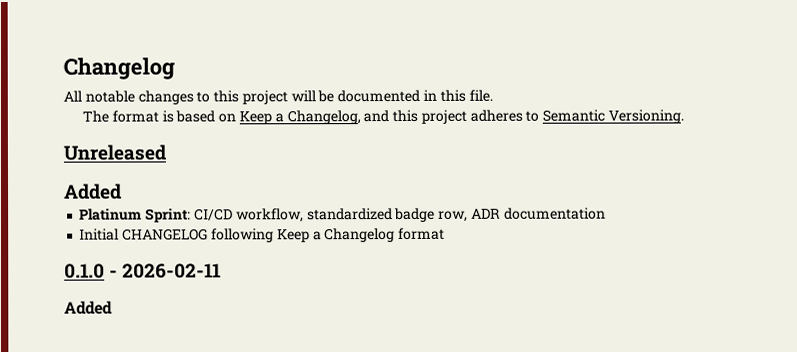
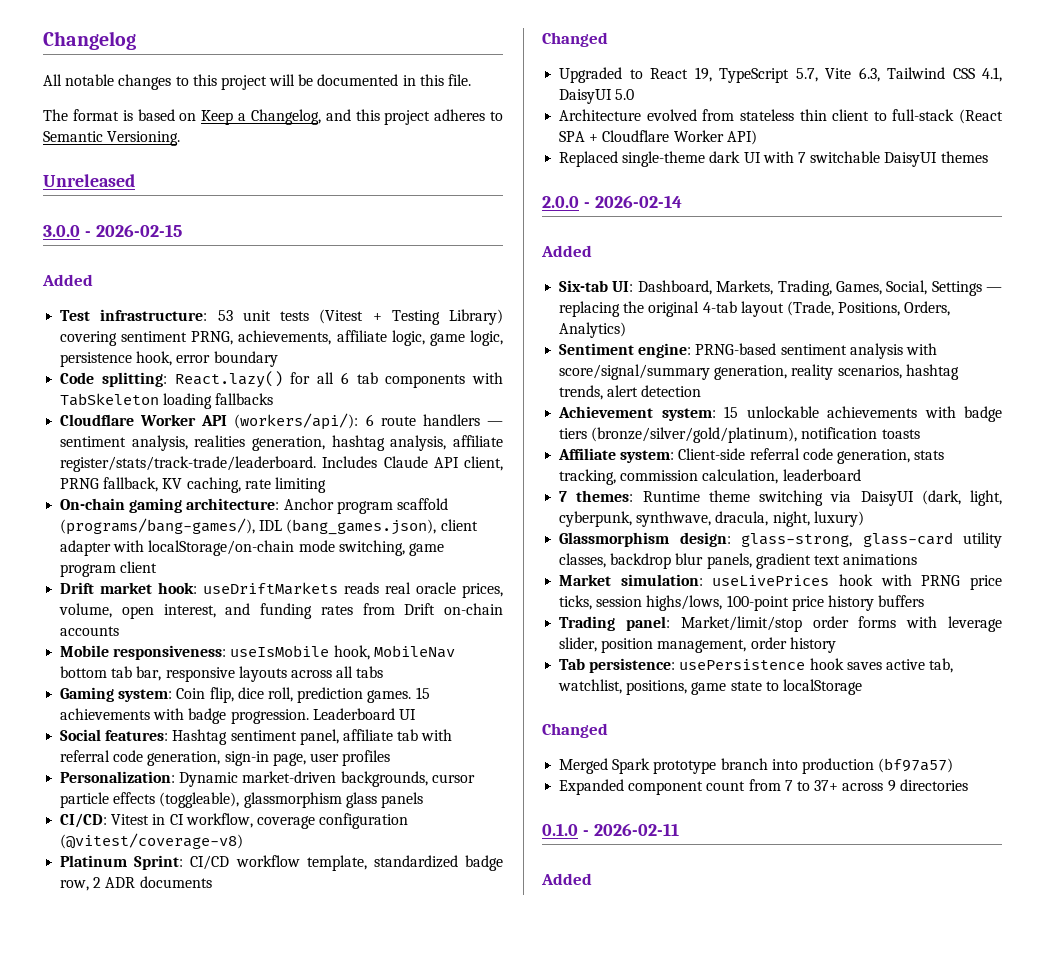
  Unreleased
+ 3.0.0 - 2026-02-15
  Added
+ Test infrastructure: 53 unit tests (Vitest + Testing Library) covering sentiment PRNG, achievements, affiliate logic, game logic, persistence hook, error boundary
+ Code splitting: React.lazy() for all 6 tab components with TabSkeleton loading fallbacks
+ Cloudflare Worker API (workers/api/): 6 route handlers — sentiment analysis, realities generation, hashtag analysis, affiliate register/stats/track-trade/leaderboard. Includes Claude API client, PRNG fallback, KV caching, rate limiting
+ On-chain gaming architecture: Anchor program scaffold (programs/bang-games/), IDL (bang_games.json), client adapter with localStorage/on-chain mode switching, game program client
+ Drift market hook: useDriftMarkets reads real oracle prices, volume, open interest, and funding rates from Drift on-chain accounts
+ Mobile responsiveness: useIsMobile hook, MobileNav bottom tab bar, responsive layouts across all tabs
+ Gaming system: Coin flip, dice roll, prediction games. 15 achievements with badge progression. Leaderboard UI
+ Social features: Hashtag sentiment panel, affiliate tab with referral code generation, sign-in page, user profiles
+ Personalization: Dynamic market-driven backgrounds, cursor particle effects (toggleable), glassmorphism glass panels
+ CI/CD: Vitest in CI workflow, coverage configuration (@vitest/coverage-v8)
- Platinum Sprint: CI/CD workflow, standardized badge row, ADR documentation
- Initial CHANGELOG following Keep a Changelog format
+ Platinum Sprint: CI/CD workflow template, standardized badge row, 2 ADR documents
+ Changed
+ Upgraded to React 19, TypeScript 5.7, Vite 6.3, Tailwind CSS 4.1, DaisyUI 5.0
+ Architecture evolved from stateless thin client to full-stack (React SPA + Cloudflare Worker API)
+ Replaced single-theme dark UI with 7 switchable DaisyUI themes
+ 2.0.0 - 2026-02-14
+ Added
+ Six-tab UI: Dashboard, Markets, Trading, Games, Social, Settings — replacing the original 4-tab layout (Trade, Positions, Orders, Analytics)
+ Sentiment engine: PRNG-based sentiment analysis with score/signal/summary generation, reality scenarios, hashtag trends, alert detection
+ Achievement system: 15 unlockable achievements with badge tiers (bronze/silver/gold/platinum), notification toasts
+ Affiliate system: Client-side referral code generation, stats tracking, commission calculation, leaderboard
+ 7 themes: Runtime theme switching via DaisyUI (dark, light, cyberpunk, synthwave, dracula, night, luxury)
+ Glassmorphism design: glass-strong, glass-card utility classes, backdrop blur panels, gradient text animations
+ Market simulation: useLivePrices hook with PRNG price ticks, session highs/lows, 100-point price history buffers
+ Trading panel: Market/limit/stop order forms with leverage slider, position management, order history
+ Tab persistence: usePersistence hook saves active tab, watchlist, positions, game state to localStorage
+ Changed
+ Merged Spark prototype branch into production (bf97a57)
+ Expanded component count from 7 to 37+ across 9 directories

